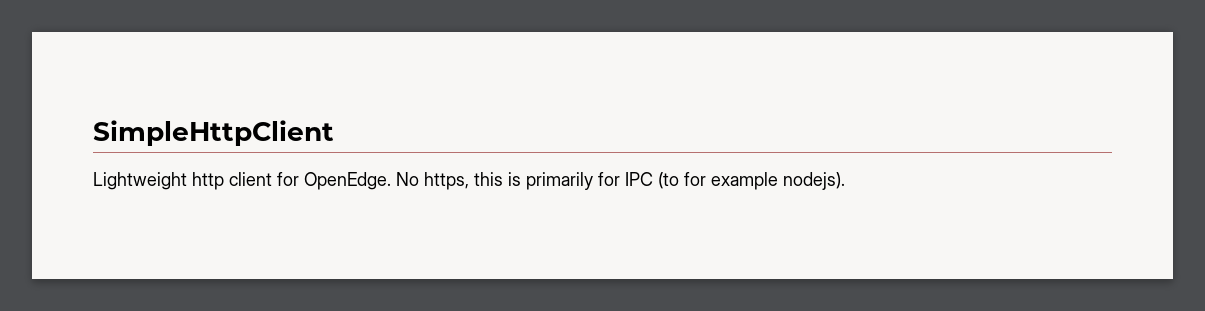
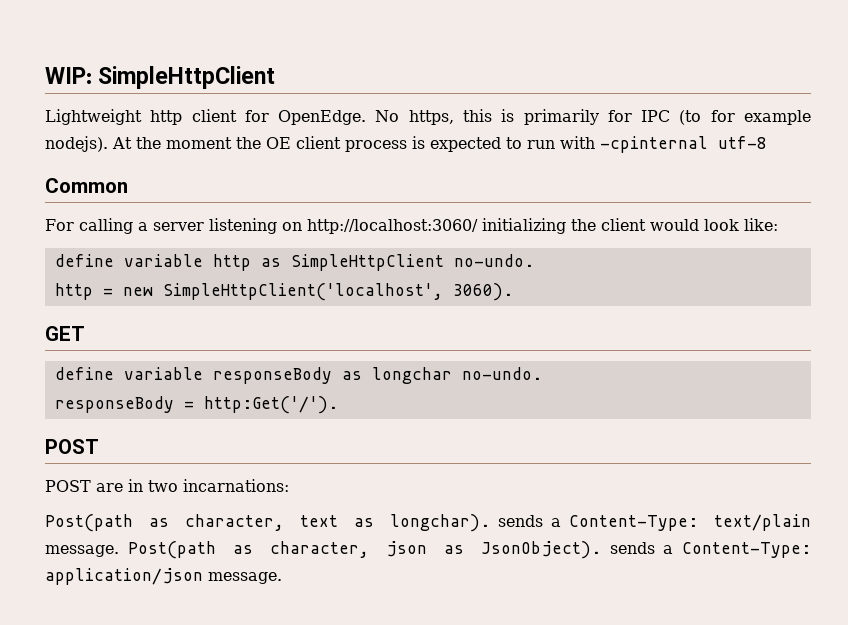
- SimpleHttpClient
+ WIP: SimpleHttpClient
+ At the moment the OE client process is expected to run with -cpinternal utf-8
+ Common
+ For calling a server listening on http://localhost:3060/ initializing the client would look like:
+ define variable http as SimpleHttpClient no-undo.
+ http = new SimpleHttpClient('localhost', 3060).
+ GET
+ define variable responseBody as longchar no-undo.
+ responseBody = http:Get('/').
+ POST
+ POST are in two incarnations:
+ Post(path as character, text as longchar). sends a Content-Type: text/plain message. Post(path as character, json as JsonObject). sends a Content-Type: application/json message.

